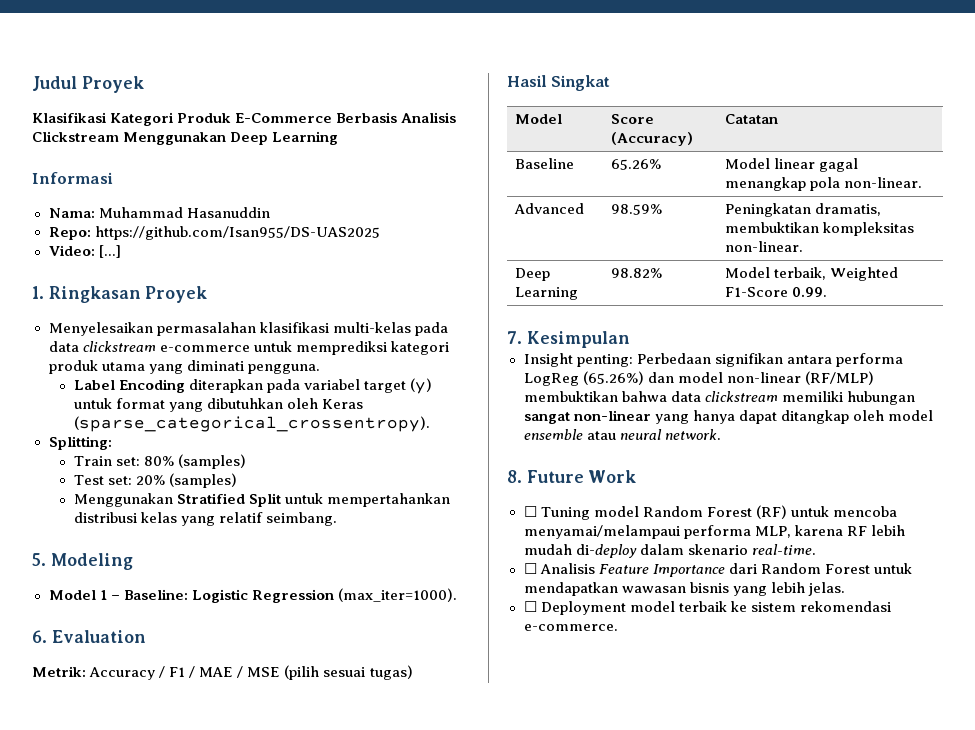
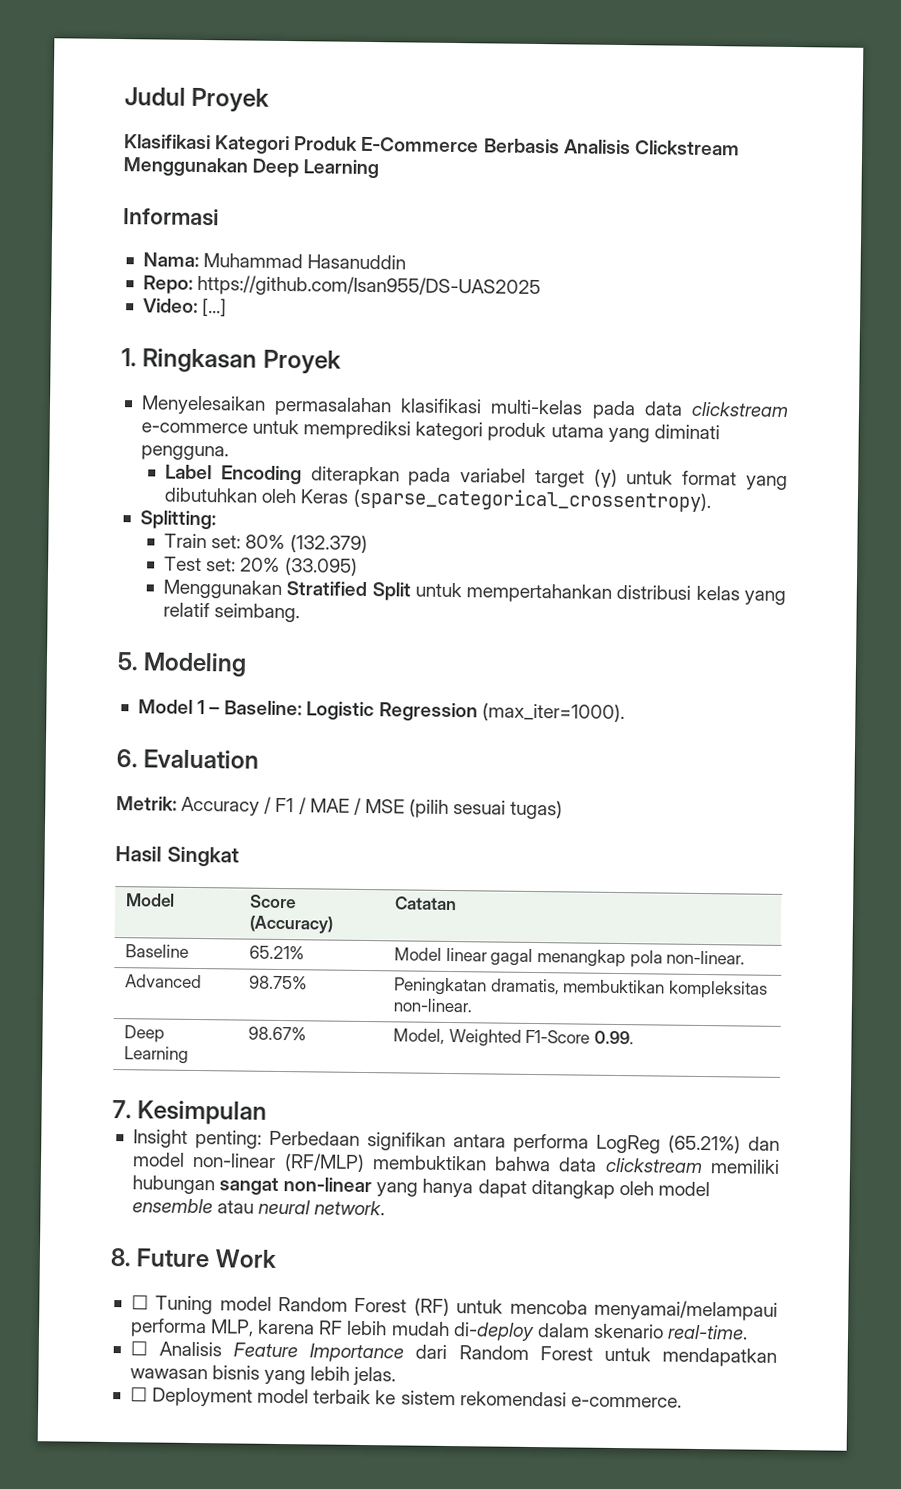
- Train set: 80% (samples)
+ Train set: 80% (132.379)
- Test set: 20% (samples)
+ Test set: 20% (33.095)
- Baseline | 65.26% | Model linear gagal menangkap pola non-linear.
+ Baseline | 65.21% | Model linear gagal menangkap pola non-linear.
- Advanced | 98.59% | Peningkatan dramatis, membuktikan kompleksitas non-linear.
+ Advanced | 98.75% | Peningkatan dramatis, membuktikan kompleksitas non-linear.
- Deep Learning | 98.82% | Model terbaik, Weighted F1-Score 0.99.
+ Deep Learning | 98.67% | Model, Weighted F1-Score 0.99.
- Insight penting: Perbedaan signifikan antara performa LogReg (65.26%) dan model non-linear (RF/MLP) membuktikan bahwa data clickstream memiliki hubungan sangat non-linear yang hanya dapat ditangkap oleh model ensemble atau neural network.
+ Insight penting: Perbedaan signifikan antara performa LogReg (65.21%) dan model non-linear (RF/MLP) membuktikan bahwa data clickstream memiliki hubungan sangat non-linear yang hanya dapat ditangkap oleh model ensemble atau neural network.

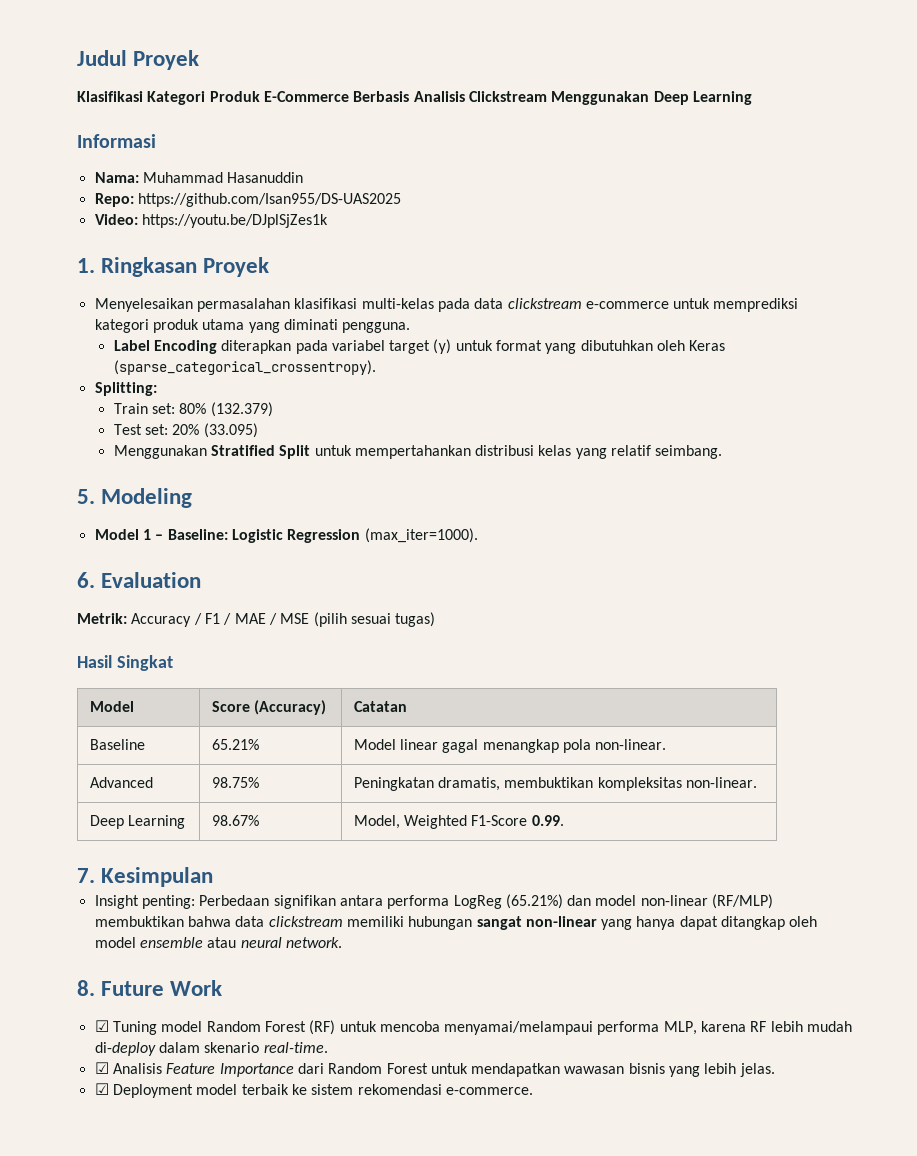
- Video: [...]
+ Video: https://youtu.be/DJplSjZes1k
- ☐ Tuning model Random Forest (RF) untuk mencoba menyamai/melampaui performa MLP, karena RF lebih mudah di-deploy dalam skenario real-time.
+ ☑ Tuning model Random Forest (RF) untuk mencoba menyamai/melampaui performa MLP, karena RF lebih mudah di-deploy dalam skenario real-time.
- ☐ Analisis Feature Importance dari Random Forest untuk mendapatkan wawasan bisnis yang lebih jelas.
+ ☑ Analisis Feature Importance dari Random Forest untuk mendapatkan wawasan bisnis yang lebih jelas.
- ☐ Deployment model terbaik ke sistem rekomendasi e-commerce.
+ ☑ Deployment model terbaik ke sistem rekomendasi e-commerce.

